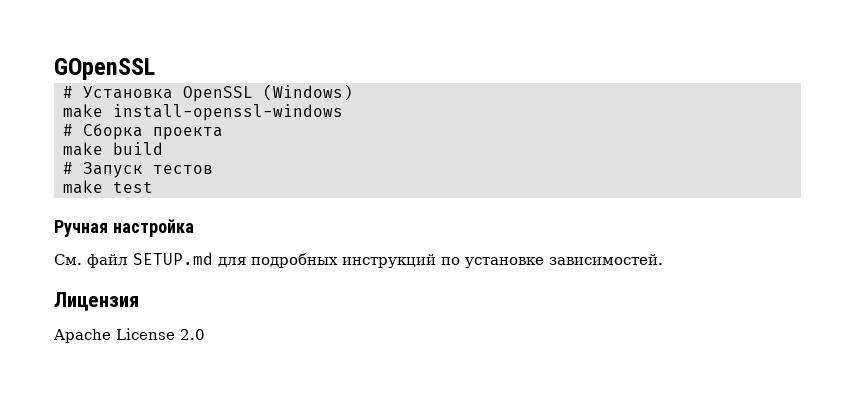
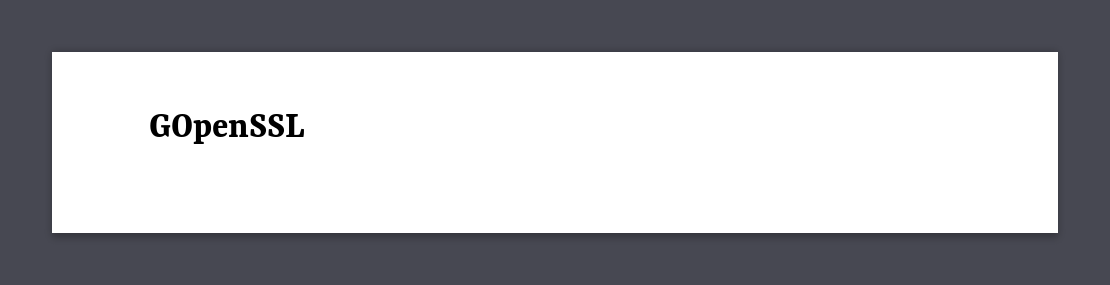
- # Установка OpenSSL (Windows)
- make install-openssl-windows
- # Сборка проекта
- make build
- # Запуск тестов
- make test
- Ручная настройка
- См. файл SETUP.md для подробных инструкций по установке зависимостей.
- Лицензия
- Apache License 2.0

